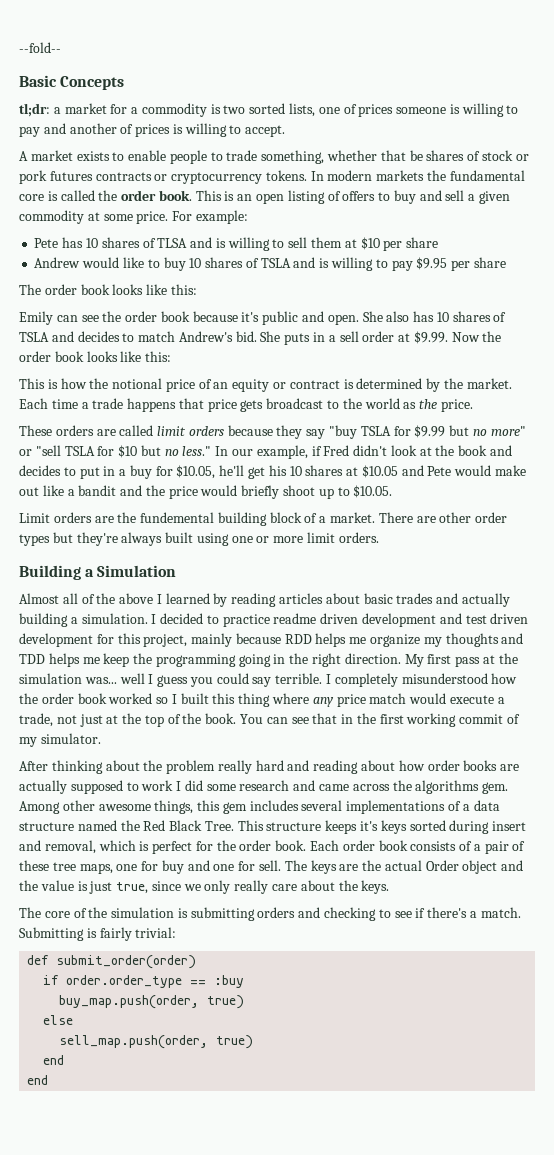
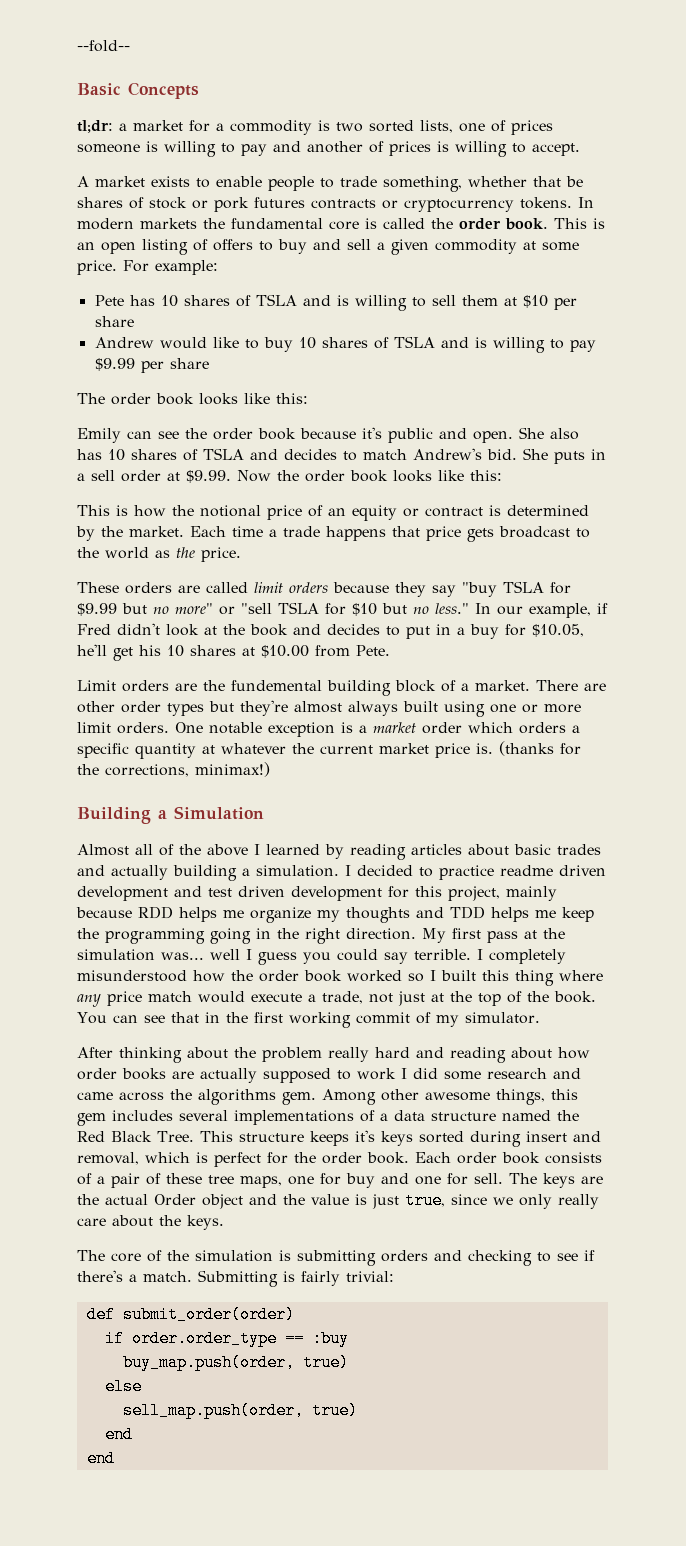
- Pete has 10 shares of TLSA and is willing to sell them at $10 per share
+ Pete has 10 shares of TSLA and is willing to sell them at $10 per share
- Andrew would like to buy 10 shares of TSLA and is willing to pay $9.95 per share
+ Andrew would like to buy 10 shares of TSLA and is willing to pay $9.99 per share
- In our example, if Fred didn't look at the book and decides to put in a buy for $10.05, he'll get his 10 shares at $10.05 and Pete would make out like a bandit and the price would briefly shoot up to $10.05.
+ In our example, if Fred didn't look at the book and decides to put in a buy for $10.05, he'll get his 10 shares at $10.00 from Pete.
- There are other order types but they're always built using one or more limit orders.
+ There are other order types but they're almost always built using one or more limit orders. One notable exception is a market order which orders a specific quantity at whatever the current market price is. (thanks for the corrections, minimax!)

